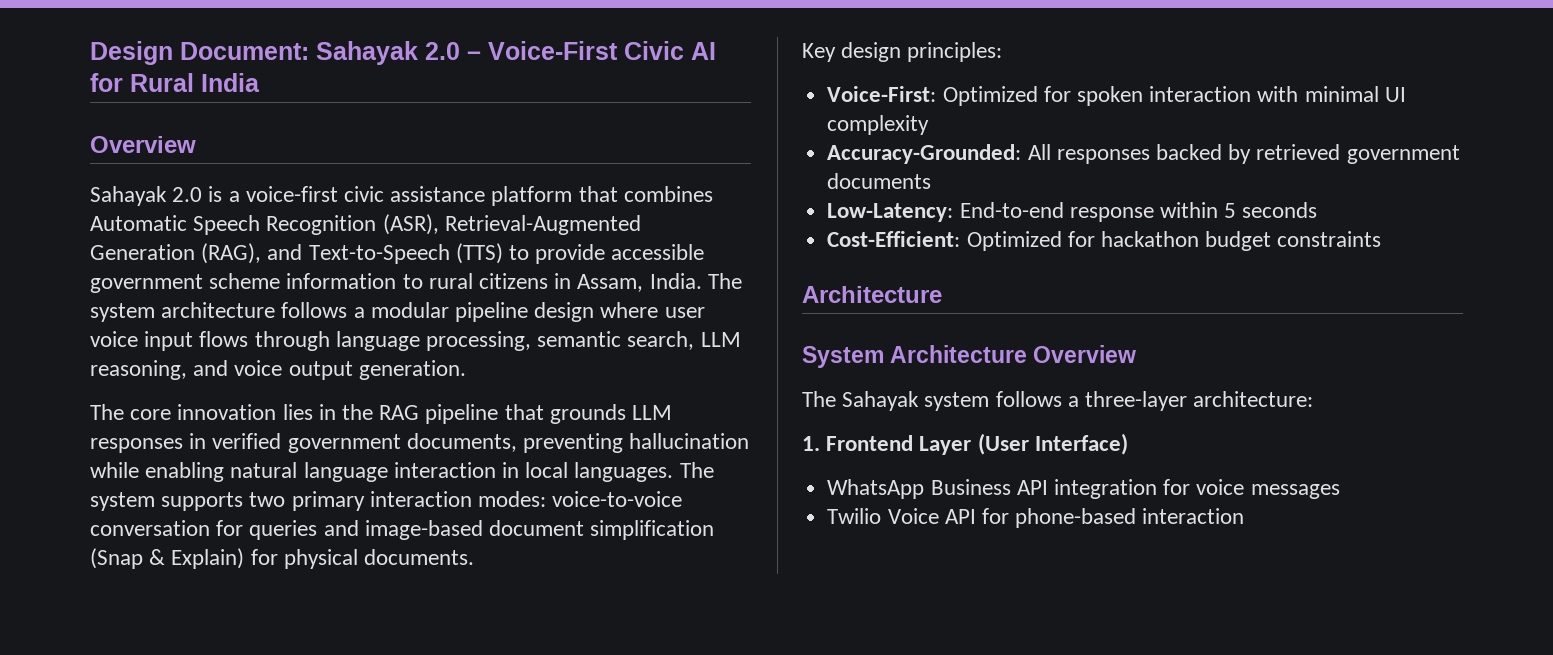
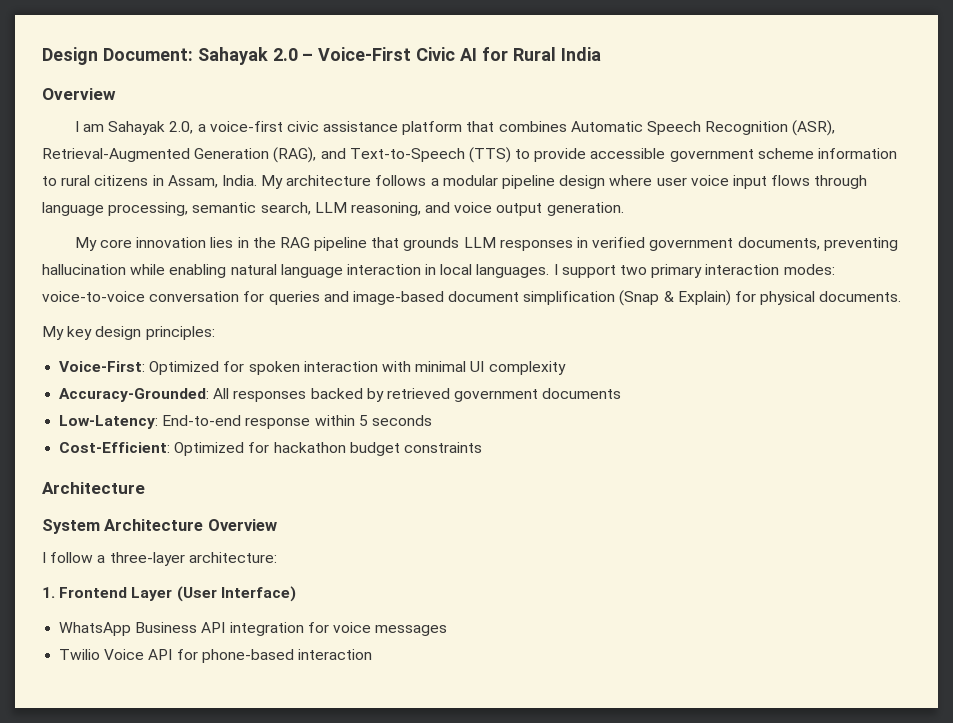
- Sahayak 2.0 is a voice-first civic assistance platform that combines Automatic Speech Recognition (ASR), Retrieval-Augmented Generation (RAG), and Text-to-Speech (TTS) to provide accessible government scheme information to rural citizens in Assam, India.
+ I am Sahayak 2.0, a voice-first civic assistance platform that combines Automatic Speech Recognition (ASR), Retrieval-Augmented Generation (RAG), and Text-to-Speech (TTS) to provide accessible government scheme information to rural citizens in Assam, India.
- The system architecture follows a modular pipeline design where user voice input flows through language processing, semantic search, LLM reasoning, and voice output generation.
+ My architecture follows a modular pipeline design where user voice input flows through language processing, semantic search, LLM reasoning, and voice output generation.
- The core innovation lies in the RAG pipeline that grounds LLM responses in verified government documents, preventing hallucination while enabling natural language interaction in local languages.
+ My core innovation lies in the RAG pipeline that grounds LLM responses in verified government documents, preventing hallucination while enabling natural language interaction in local languages.
- The system supports two primary interaction modes: voice-to-voice conversation for queries and image-based document simplification (Snap & Explain) for physical documents.
+ I support two primary interaction modes: voice-to-voice conversation for queries and image-based document simplification (Snap & Explain) for physical documents.
- Key design principles:
+ My key design principles:
- The Sahayak system follows a three-layer architecture:
+ I follow a three-layer architecture:

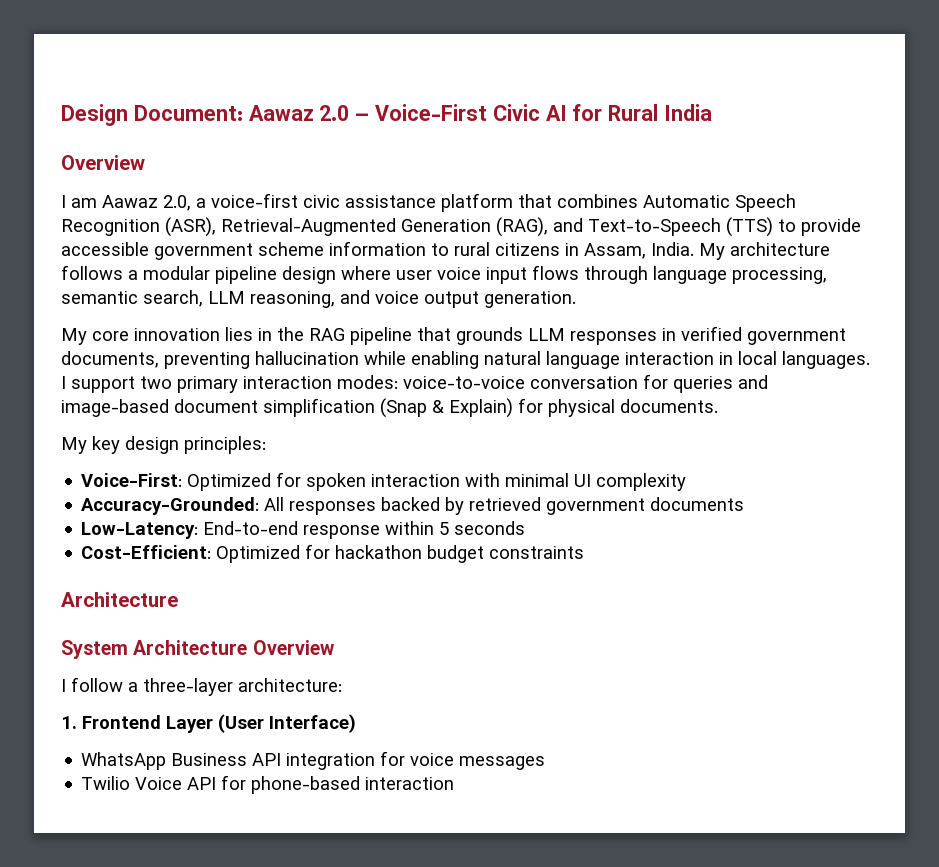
- Design Document: Sahayak 2.0 – Voice-First Civic AI for Rural India
+ Design Document: Aawaz 2.0 – Voice-First Civic AI for Rural India
- I am Sahayak 2.0, a voice-first civic assistance platform that combines Automatic Speech Recognition (ASR), Retrieval-Augmented Generation (RAG), and Text-to-Speech (TTS) to provide accessible government scheme information to rural citizens in Assam, India.
+ I am Aawaz 2.0, a voice-first civic assistance platform that combines Automatic Speech Recognition (ASR), Retrieval-Augmented Generation (RAG), and Text-to-Speech (TTS) to provide accessible government scheme information to rural citizens in Assam, India.

